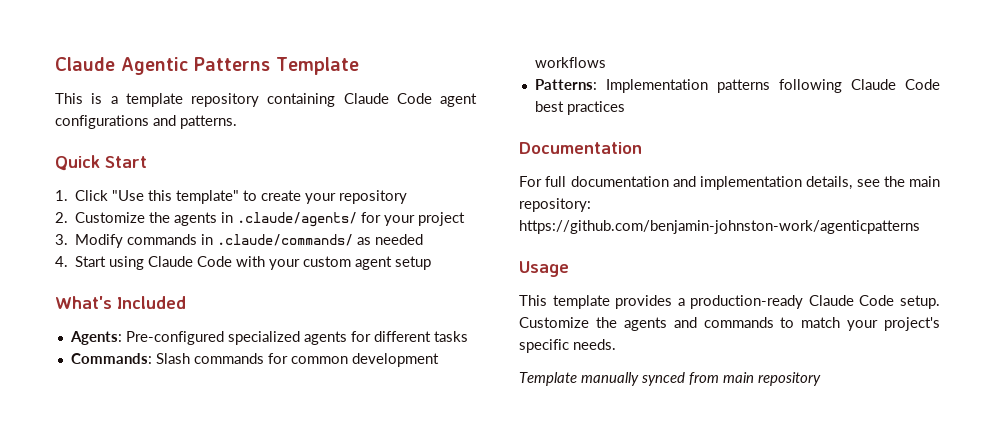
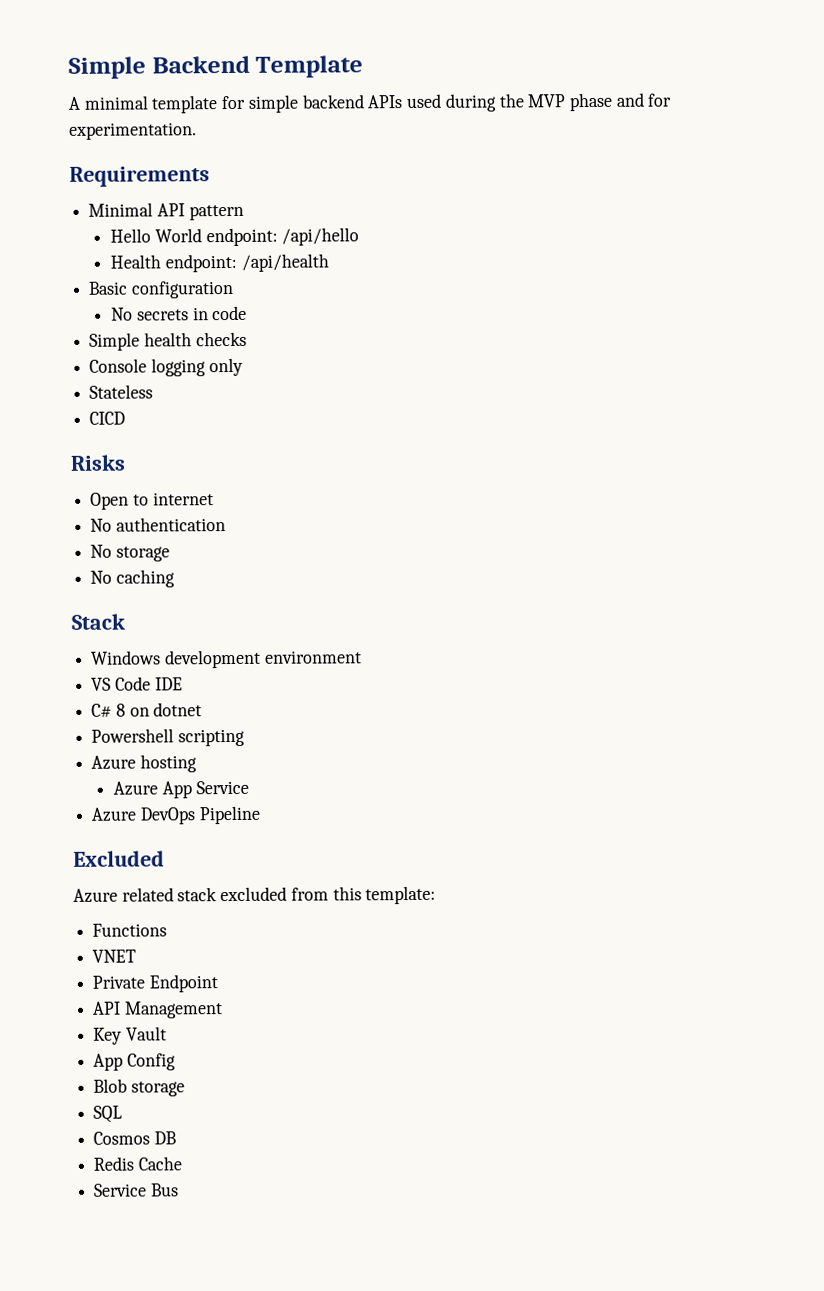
- Claude Agentic Patterns Template
- This is a template repository containing Claude Code agent configurations and patterns.
- Quick Start
- 1. Click "Use this template" to create your repository
- 2. Customize the agents in .claude/agents/ for your project
- 3. Modify commands in .claude/commands/ as needed
- 4. Start using Claude Code with your custom agent setup
- What's Included
- Agents: Pre-configured specialized agents for different tasks
- Commands: Slash commands for common development workflows
- Patterns: Implementation patterns following Claude Code best practices
- Documentation
- For full documentation and implementation details, see the main repository: https://github.com/benjamin-johnston-work/agenticpatterns
- Usage
- This template provides a production-ready Claude Code setup. Customize the agents and commands to match your project's specific needs.
- Template manually synced from main repository
+ Simple Backend Template
+ A minimal template for simple backend APIs used during the MVP phase and for experimentation.
+ Requirements
+ Minimal API pattern
+ Hello World endpoint: /api/hello
+ Health endpoint: /api/health
+ Basic configuration
+ No secrets in code
+ Simple health checks
+ Console logging only
+ Stateless
+ CICD
+ Risks
+ Open to internet
+ No authentication
+ No storage
+ No caching
+ Stack
+ Windows development environment
+ VS Code IDE
+ C# 8 on dotnet
+ Powershell scripting
+ Azure hosting
+ Azure App Service
+ Azure DevOps Pipeline
+ Excluded
+ Azure related stack excluded from this template:
+ Functions
+ VNET
+ Private Endpoint
+ API Management
+ Key Vault
+ App Config
+ Blob storage
+ SQL
+ Cosmos DB
+ Redis Cache
+ Service Bus

